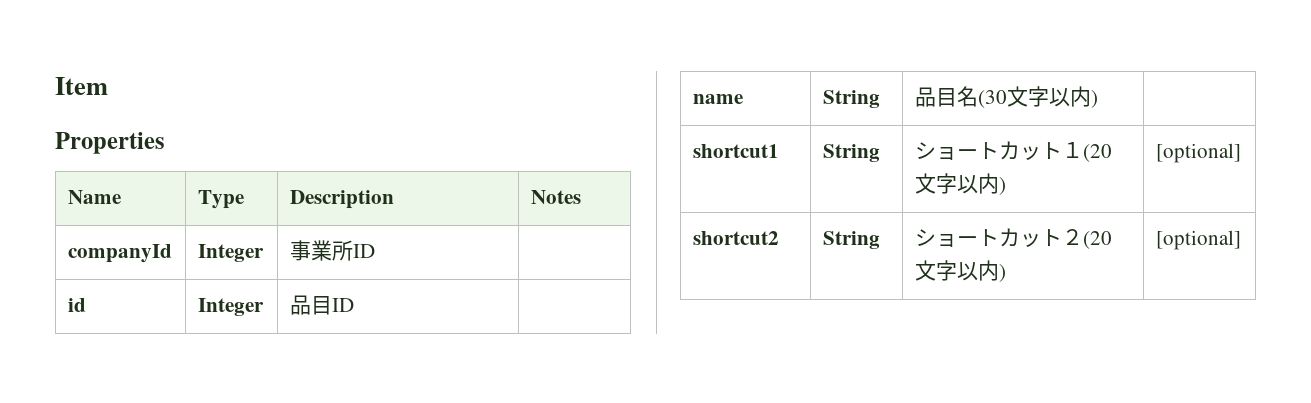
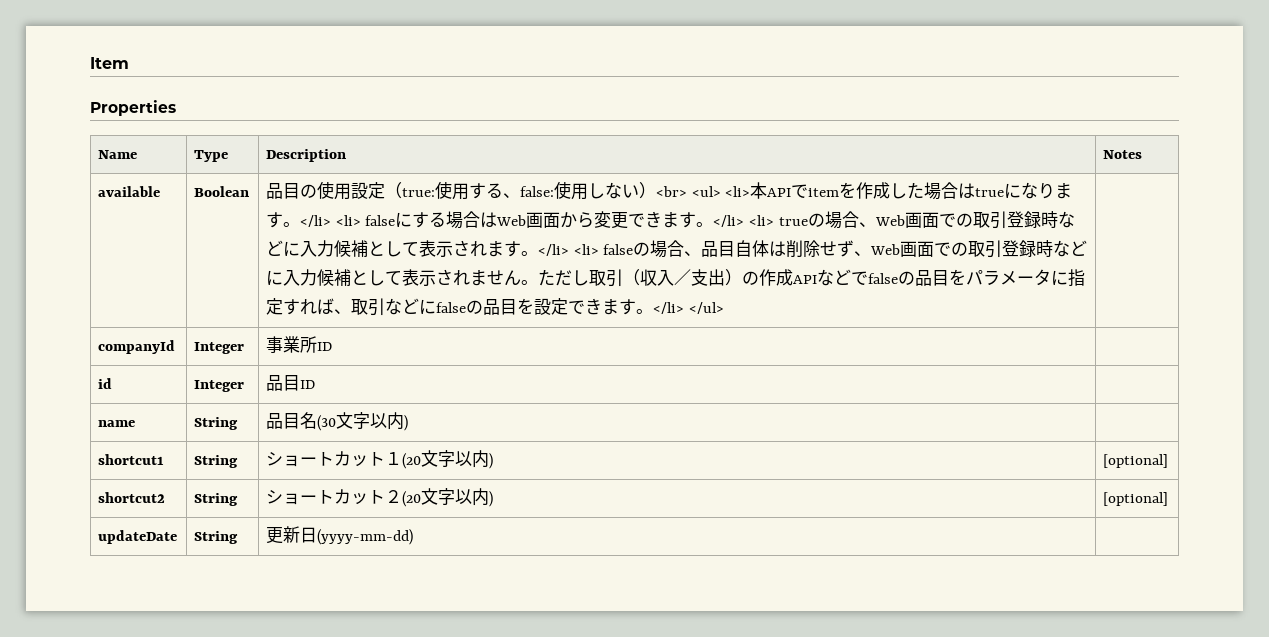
+ available | Boolean | 品目の使用設定（true:使用する、false:使用しない）<br> <ul> <li>本APIでitemを作成した場合はtrueになります。</li> <li> falseにする場合はWeb画面から変更できます。</li> <li> trueの場合、Web画面での取引登録時などに入力候補として表示されます。</li> <li> falseの場合、品目自体は削除せず、Web画面での取引登録時などに入力候補として表示されません。ただし取引（収入／支出）の作成APIなどでfalseの品目をパラメータに指定すれば、取引などにfalseの品目を設定できます。</li> </ul>
+ updateDate | String | 更新日(yyyy-mm-dd) |

